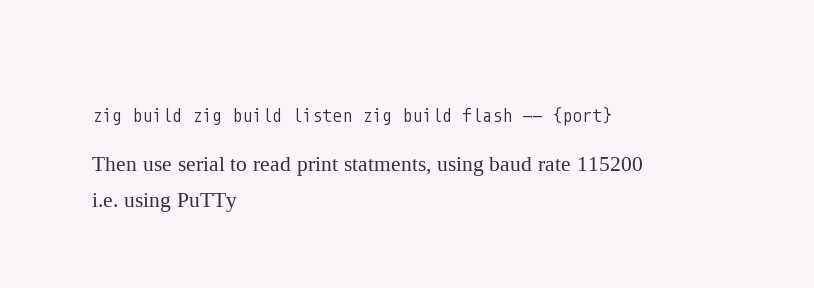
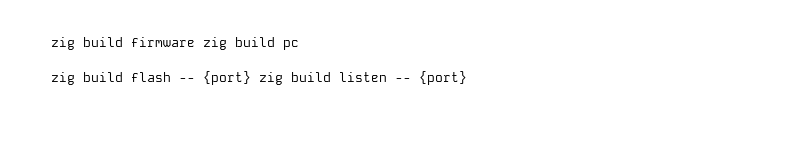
- zig build zig build listen zig build flash -- {port}
- Then use serial to read print statments, using baud rate 115200
- i.e. using PuTTy
+ zig build firmware zig build pc
+ zig build flash -- {port} zig build listen -- {port}

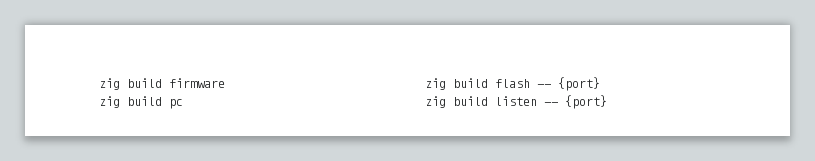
- zig build firmware zig build pc
+ zig build firmware
+ zig build pc
- zig build flash -- {port} zig build listen -- {port}
+ zig build flash -- {port}
+ zig build listen -- {port}

